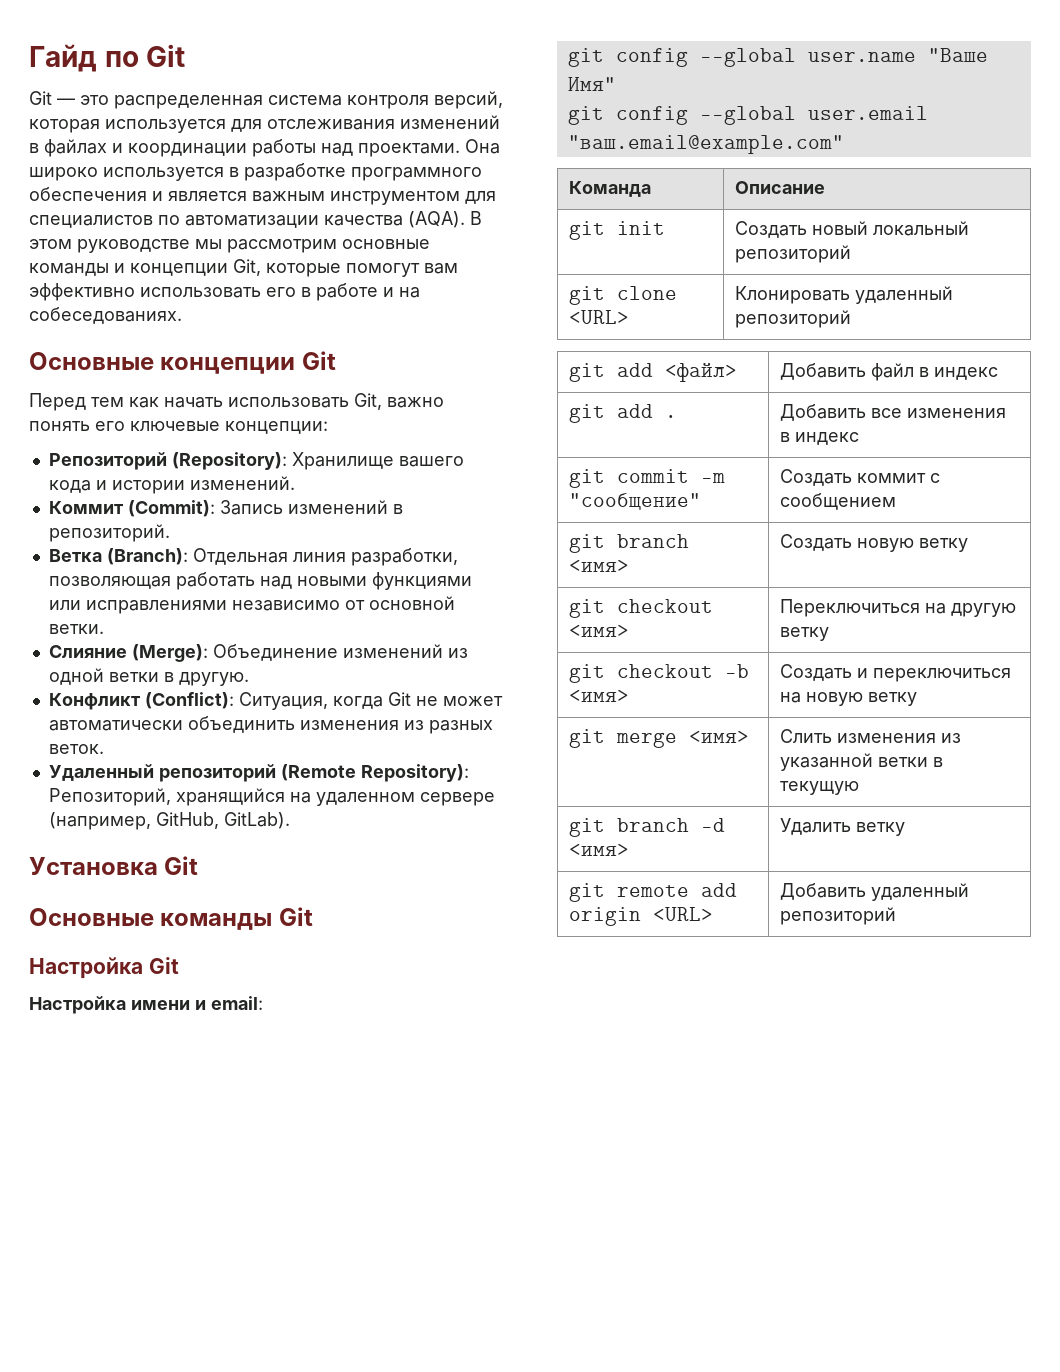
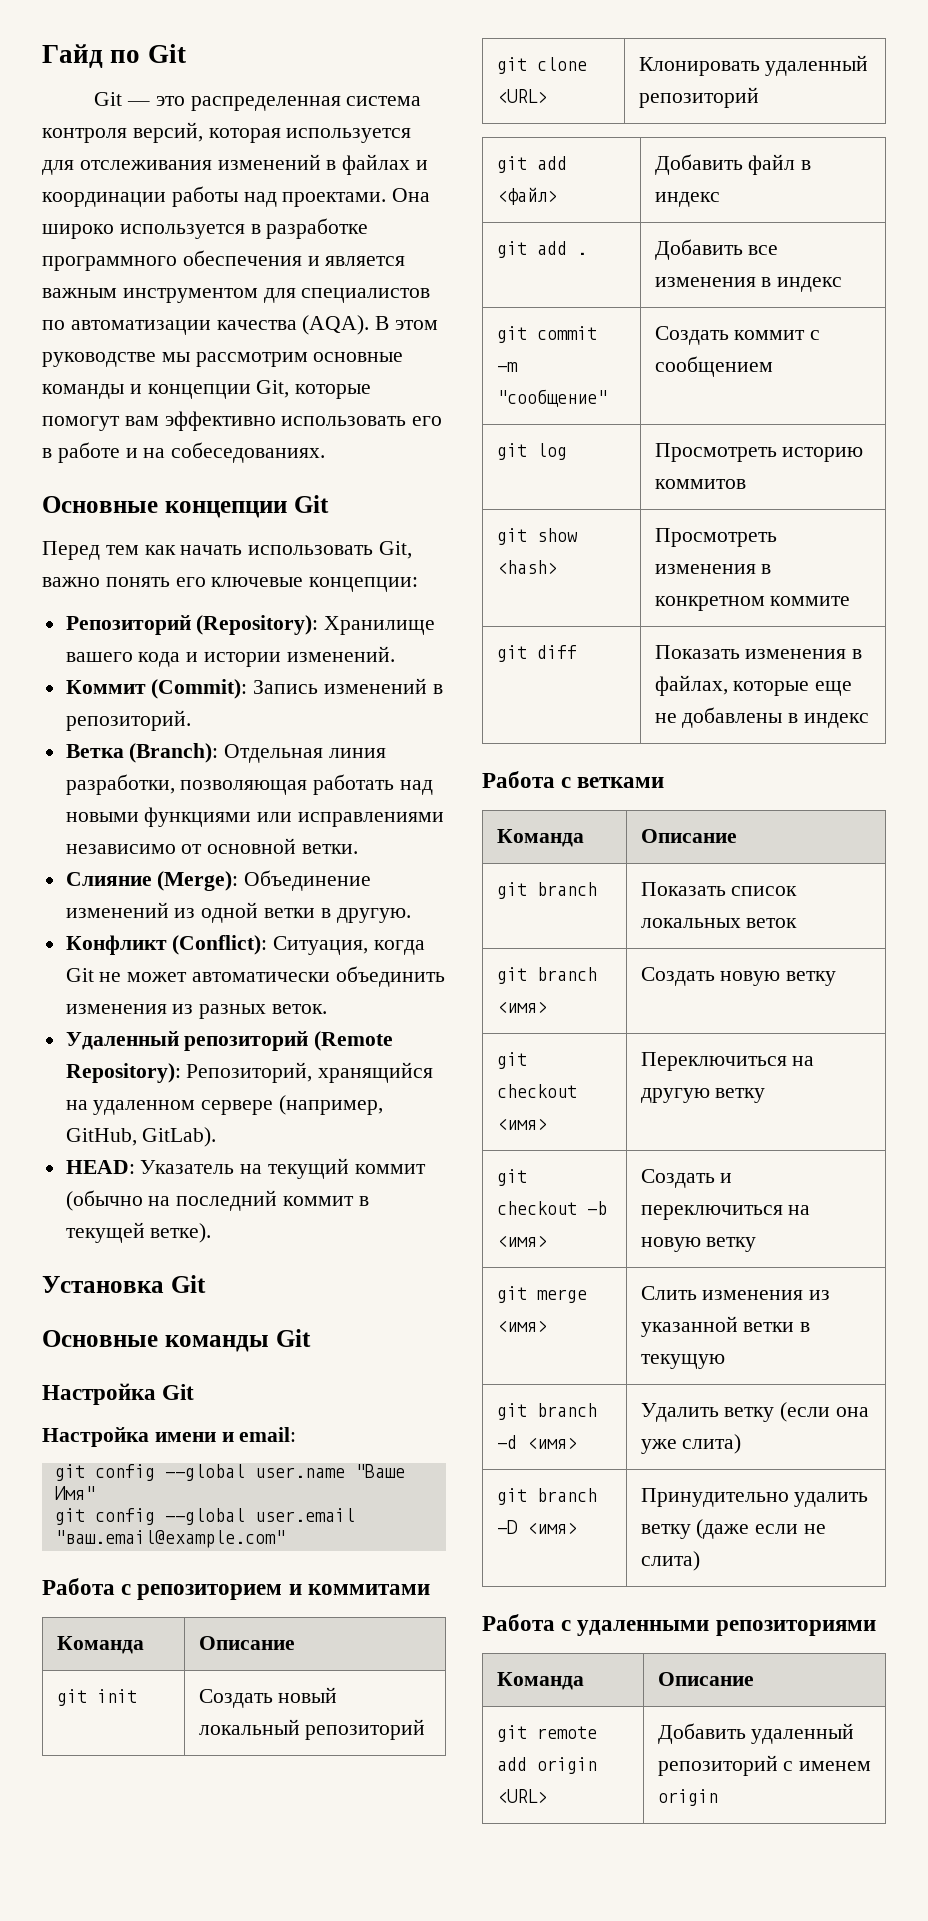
+ HEAD: Указатель на текущий коммит (обычно на последний коммит в текущей ветке).
+ Работа с репозиторием и коммитами
+ git log | Просмотреть историю коммитов
+ git show <hash> | Просмотреть изменения в конкретном коммите
+ git diff | Показать изменения в файлах, которые еще не добавлены в индекс
+ Работа с ветками
+ Команда | Описание
+ git branch | Показать список локальных веток
- git branch -d <имя> | Удалить ветку
+ git branch -d <имя> | Удалить ветку (если она уже слита)
+ git branch -D <имя> | Принудительно удалить ветку (даже если не слита)
+ Работа с удаленными репозиториями
+ Команда | Описание
- git remote add origin <URL> | Добавить удаленный репозиторий
+ git remote add origin <URL> | Добавить удаленный репозиторий с именем origin

